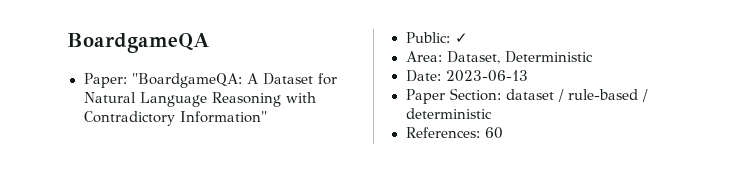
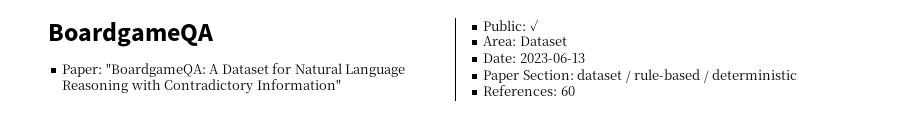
- Area: Dataset, Deterministic
+ Area: Dataset

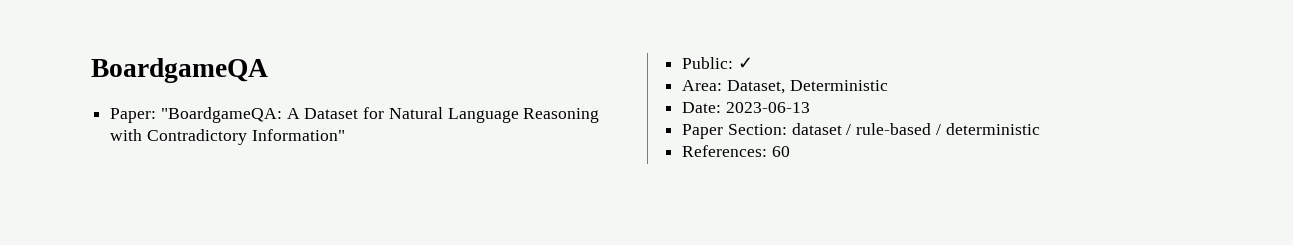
- Area: Dataset
+ Area: Dataset, Deterministic

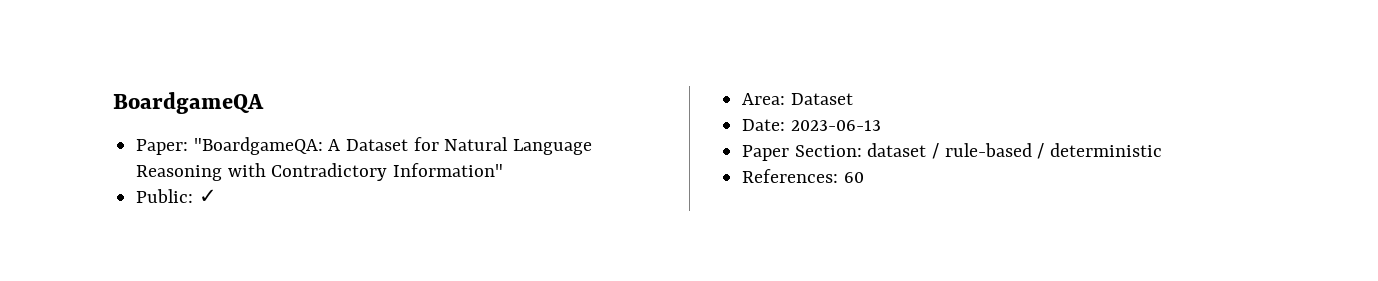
- Area: Dataset, Deterministic
+ Area: Dataset

